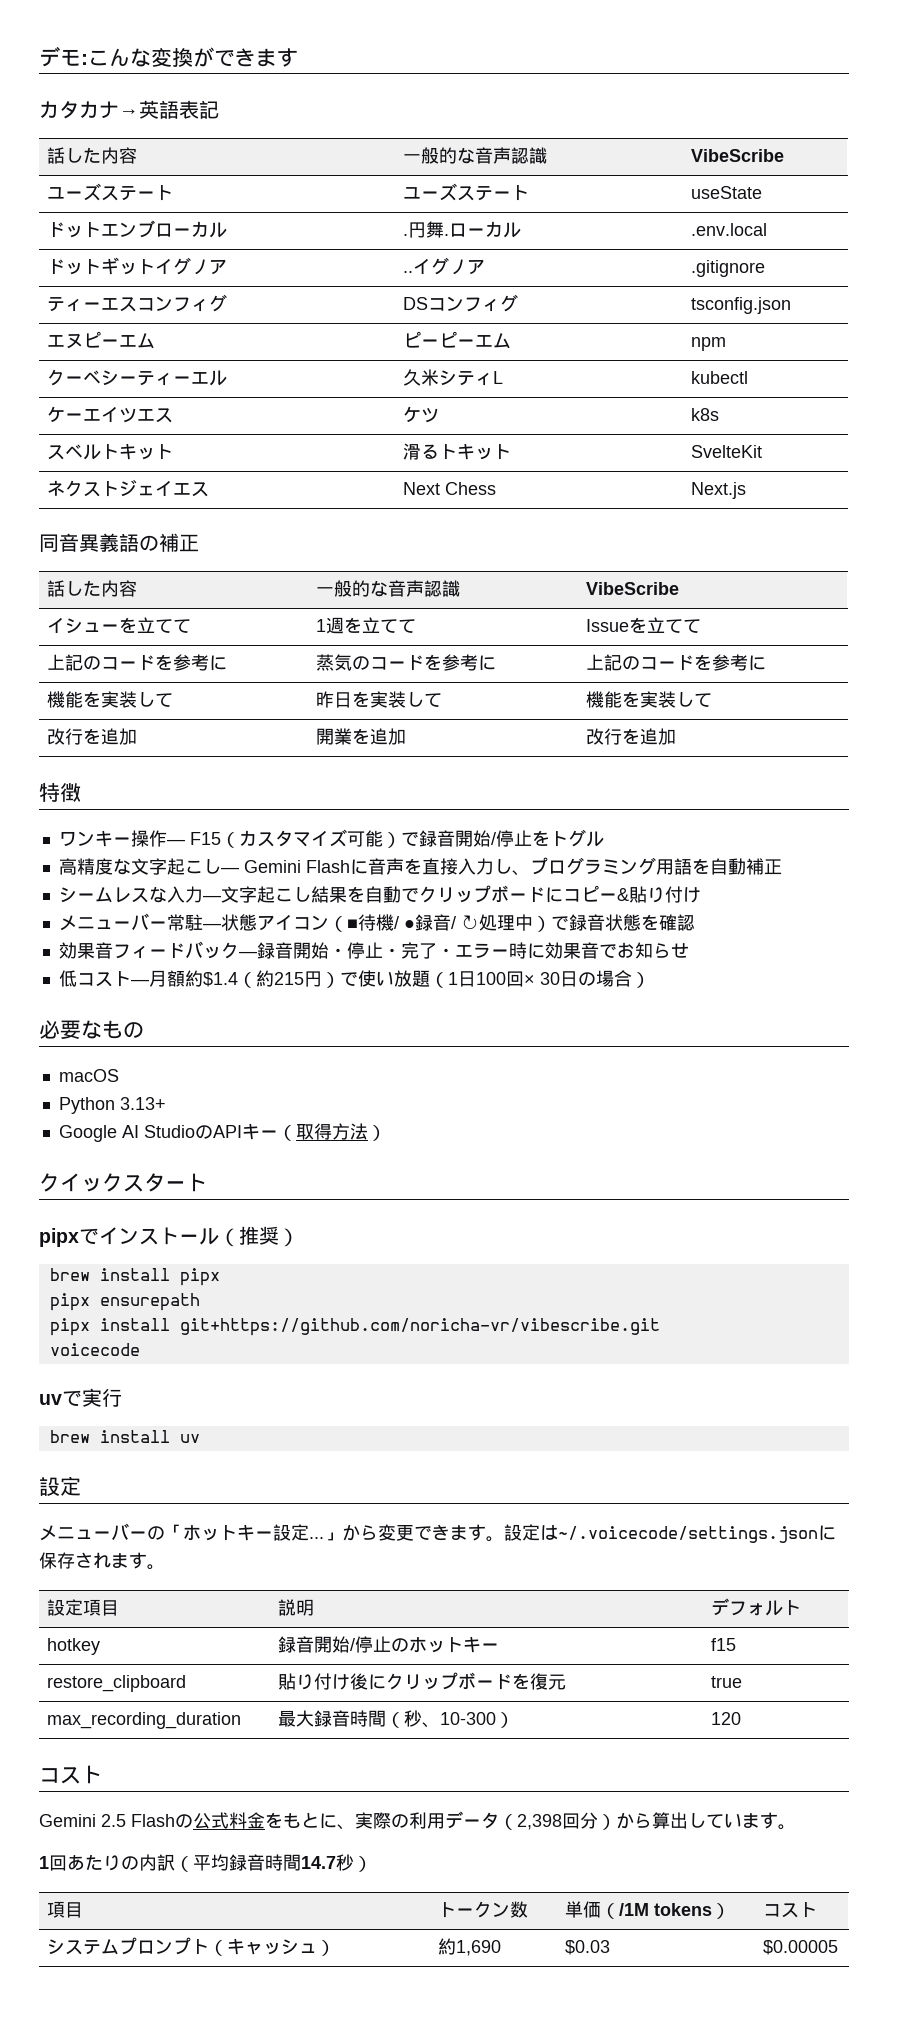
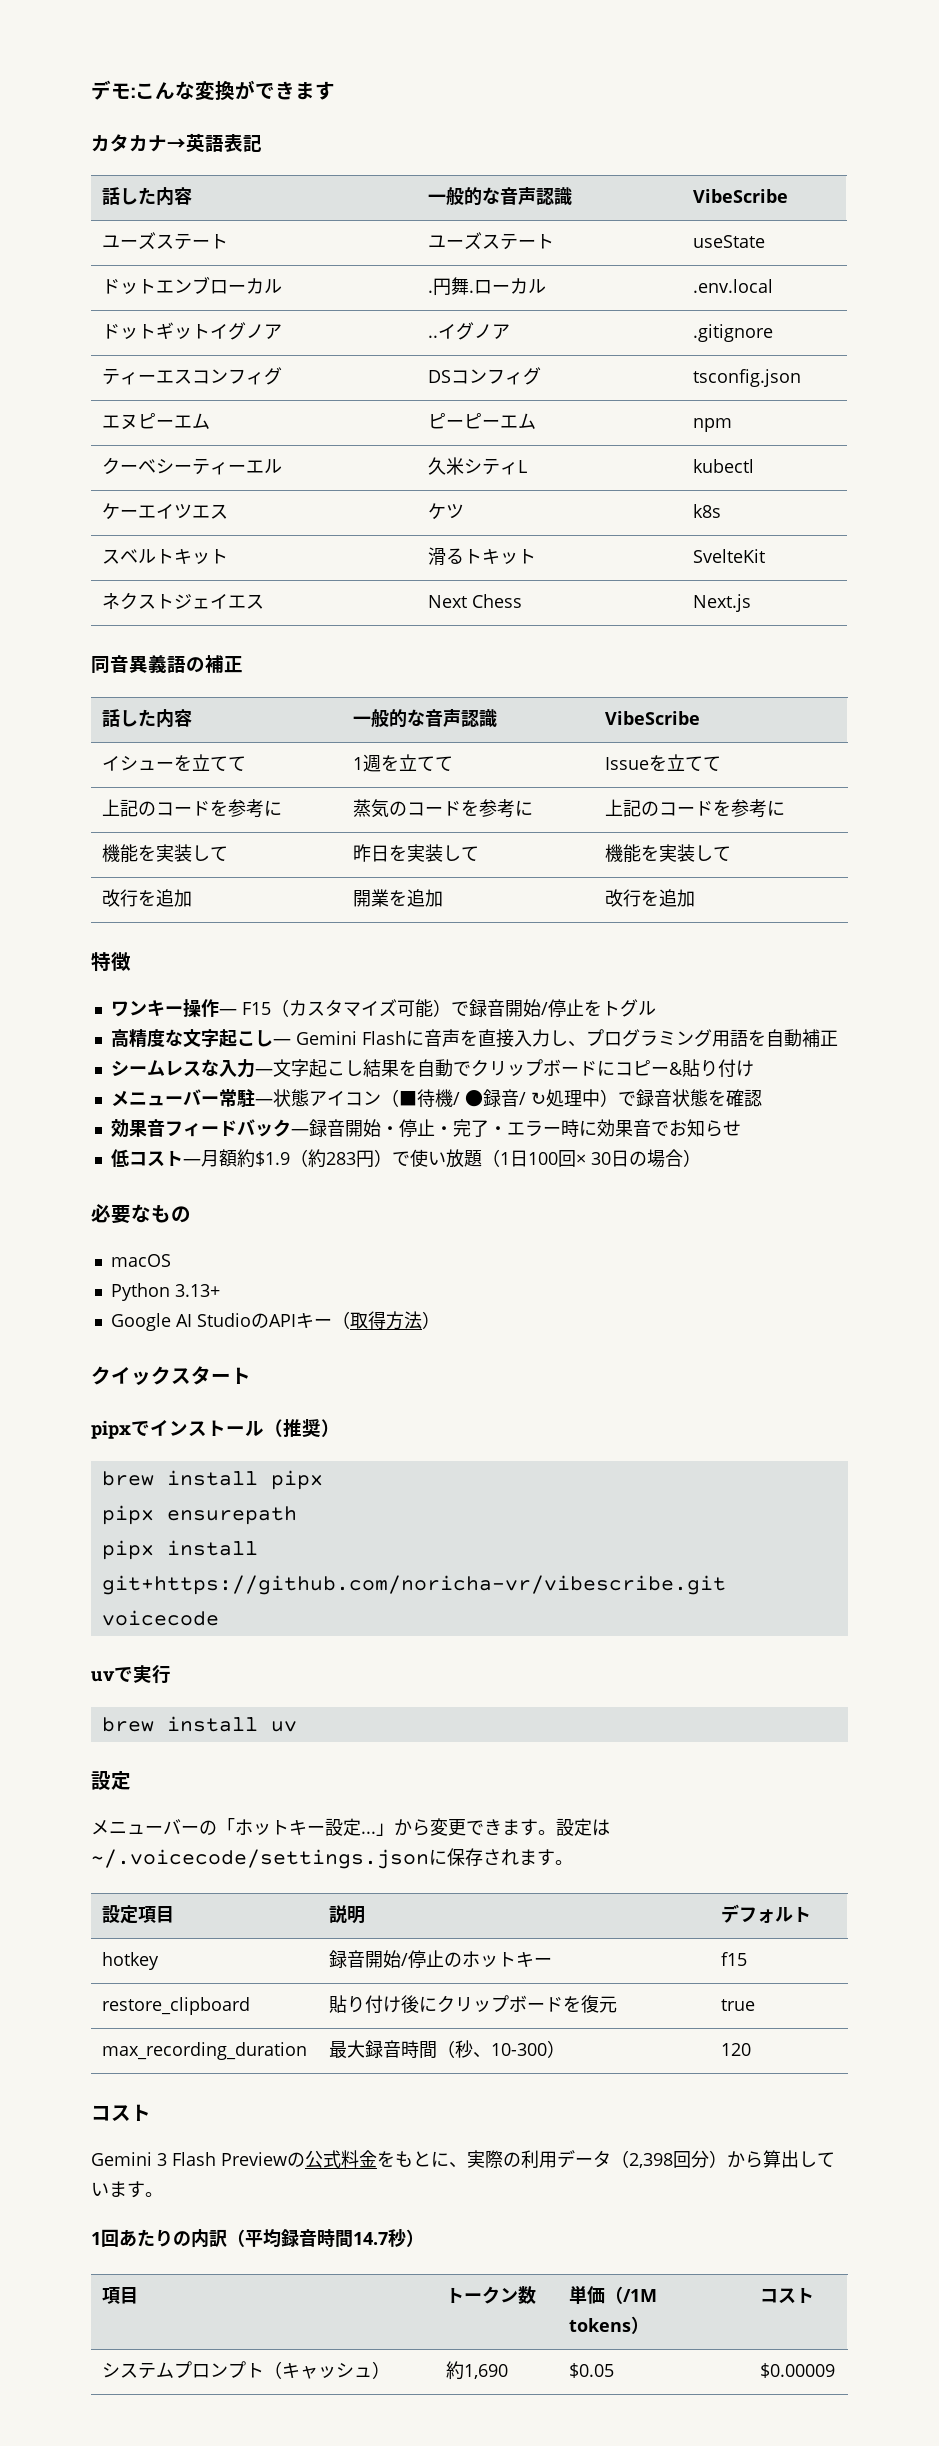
- 低コスト—月額約$1.4（約215円）で使い放題（1日100回× 30日の場合）
+ 低コスト—月額約$1.9（約283円）で使い放題（1日100回× 30日の場合）
- Gemini 2.5 Flashの公式料金をもとに、実際の利用データ（2,398回分）から算出しています。
+ Gemini 3 Flash Previewの公式料金をもとに、実際の利用データ（2,398回分）から算出しています。
- システムプロンプト（キャッシュ） | 約1,690 | $0.03 | $0.00005
+ システムプロンプト（キャッシュ） | 約1,690 | $0.05 | $0.00009

